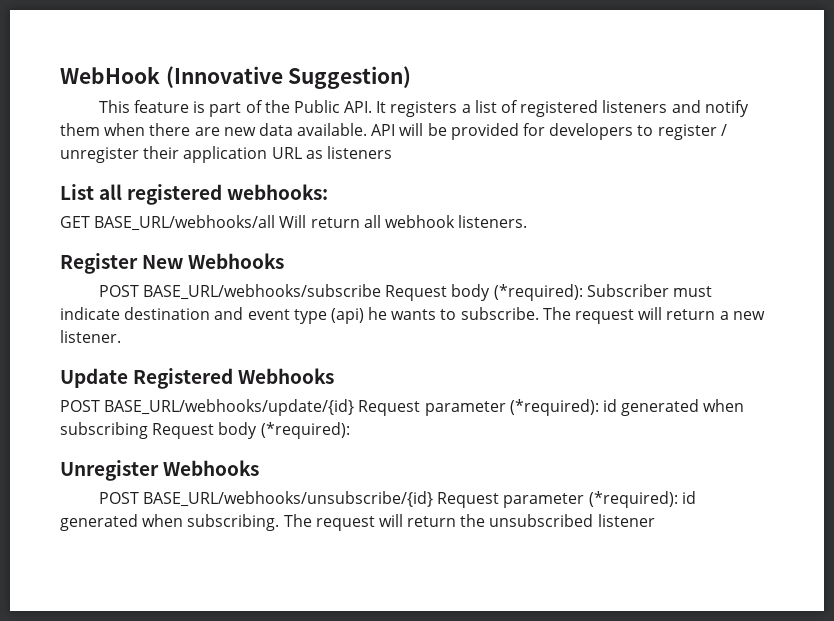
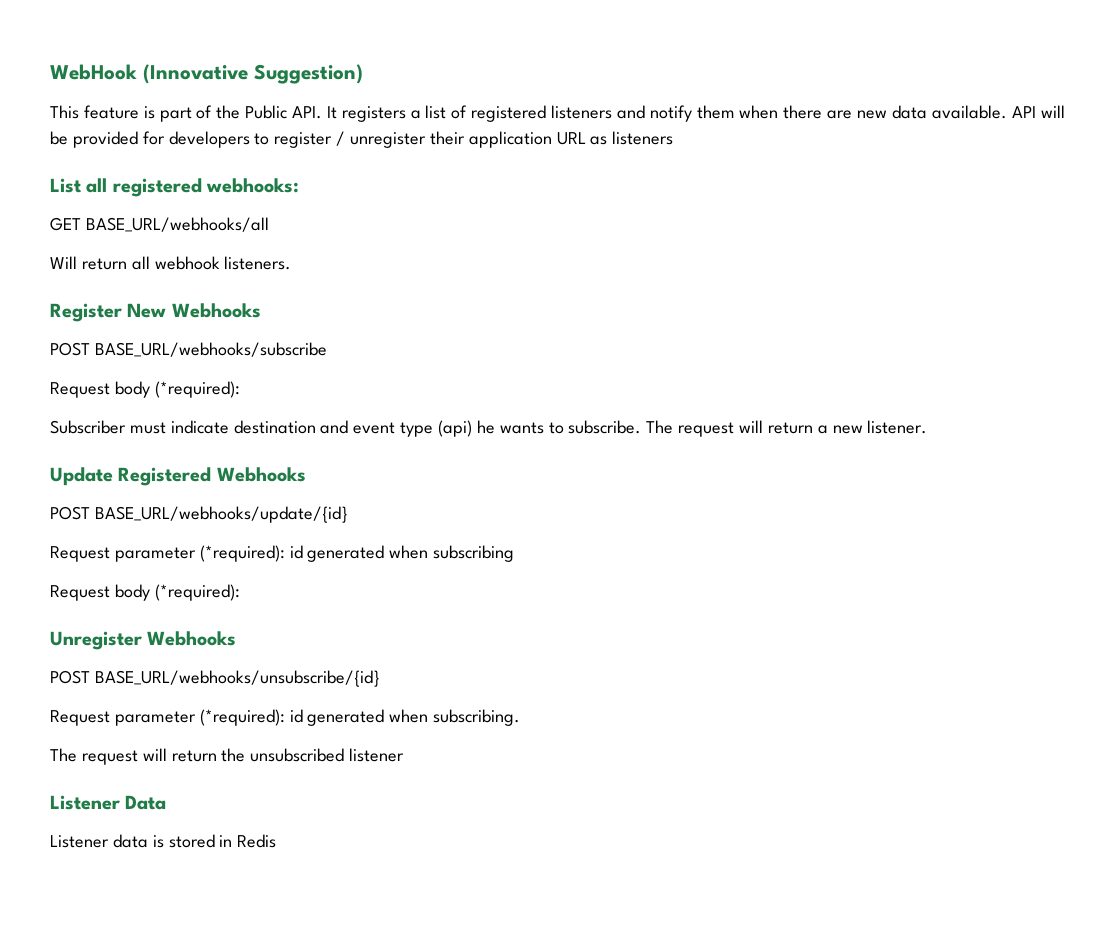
- GET BASE_URL/webhooks/all Will return all webhook listeners.
+ GET BASE_URL/webhooks/all
+ Will return all webhook listeners.
- POST BASE_URL/webhooks/subscribe Request body (*required): Subscriber must indicate destination and event type (api) he wants to subscribe.
+ POST BASE_URL/webhooks/subscribe
+ Request body (*required):
+ Subscriber must indicate destination and event type (api) he wants to subscribe.
- POST BASE_URL/webhooks/update/{id} Request parameter (*required): id generated when subscribing Request body (*required):
+ POST BASE_URL/webhooks/update/{id}
+ Request parameter (*required): id generated when subscribing
+ Request body (*required):
- POST BASE_URL/webhooks/unsubscribe/{id} Request parameter (*required): id generated when subscribing. The request will return the unsubscribed listener
+ POST BASE_URL/webhooks/unsubscribe/{id}
+ Request parameter (*required): id generated when subscribing.
+ The request will return the unsubscribed listener
+ Listener Data
+ Listener data is stored in Redis

